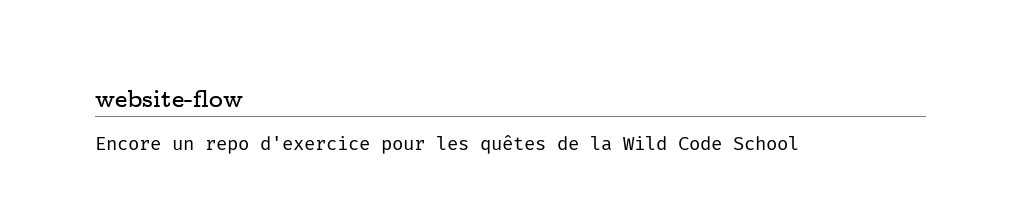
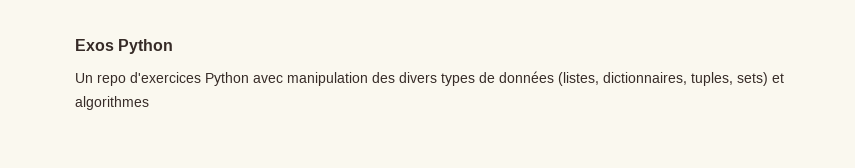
- website-flow
- Encore un repo d'exercice pour les quêtes de la Wild Code School
+ Exos Python
+ Un repo d'exercices Python avec manipulation des divers types de données (listes, dictionnaires, tuples, sets) et algorithmes

